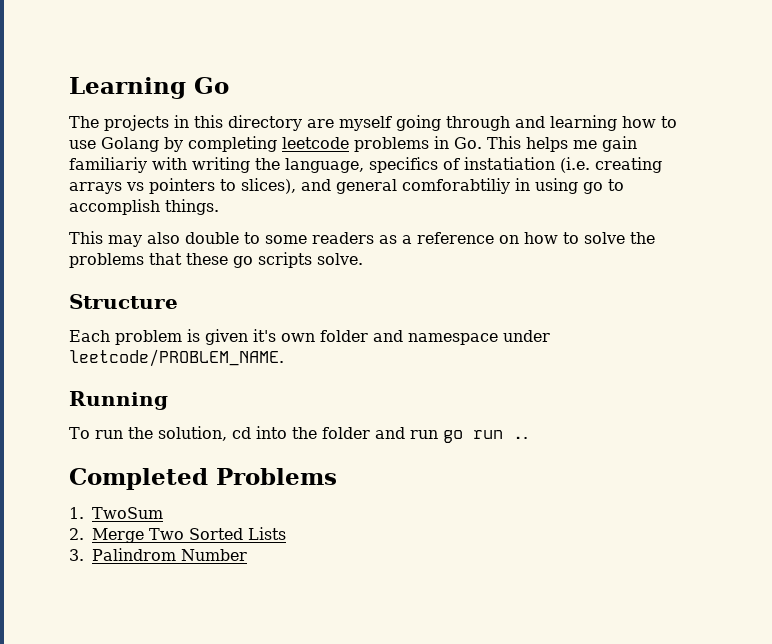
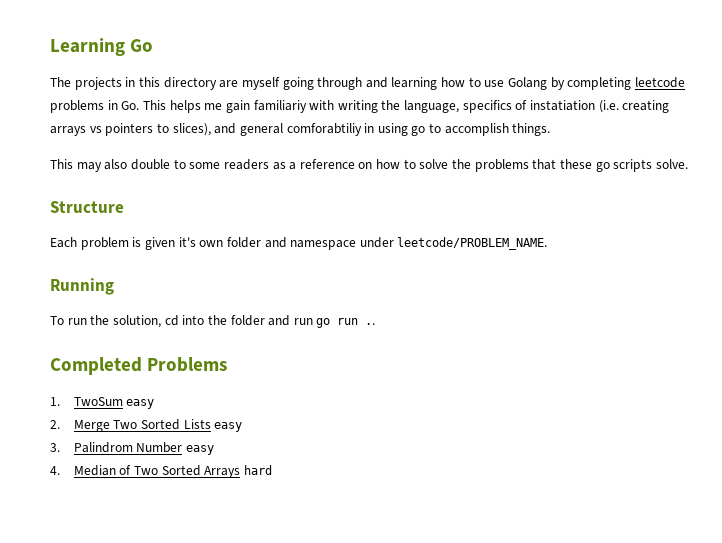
- 1. TwoSum
+ 1. TwoSum easy
- 2. Merge Two Sorted Lists
+ 2. Merge Two Sorted Lists easy
- 3. Palindrom Number
+ 3. Palindrom Number easy
+ 4. Median of Two Sorted Arrays hard

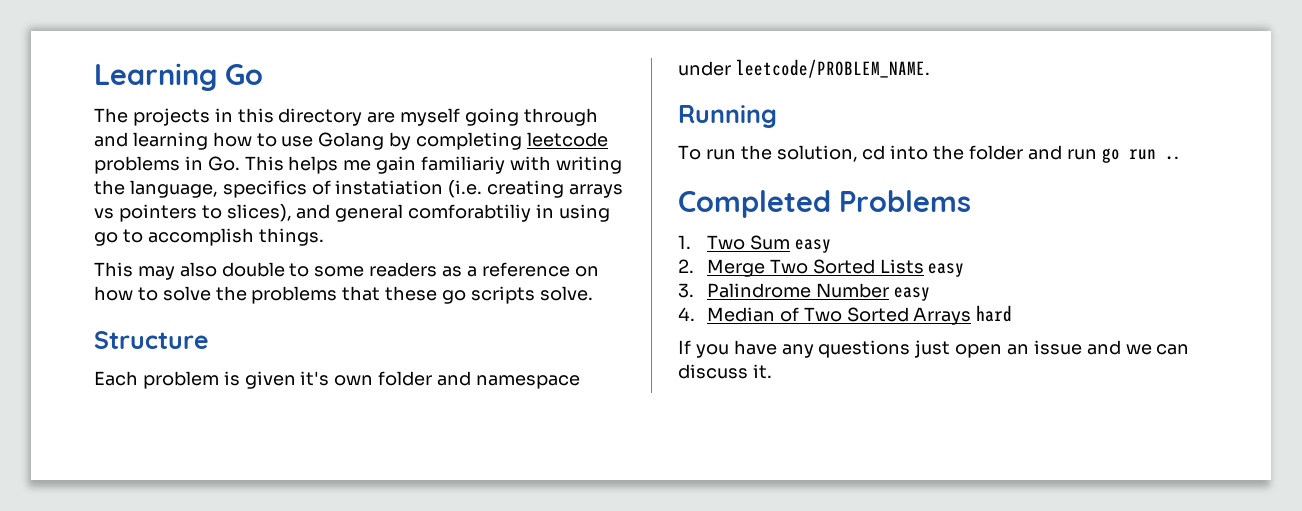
- 1. TwoSum easy
+ 1. Two Sum easy
- 3. Palindrom Number easy
+ 3. Palindrome Number easy
+ If you have any questions just open an issue and we can discuss it.

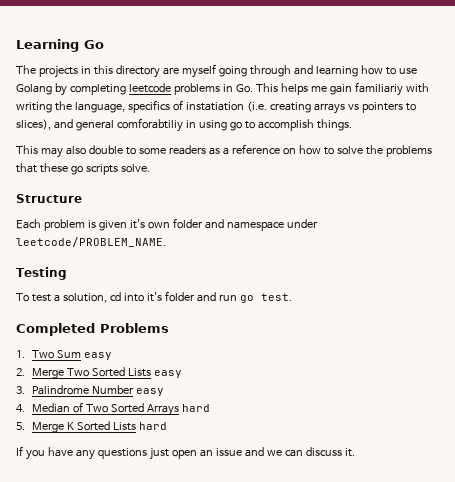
- Running
+ Testing
- To run the solution, cd into the folder and run go run ..
+ To test a solution, cd into it's folder and run go test.
+ 5. Merge K Sorted Lists hard

